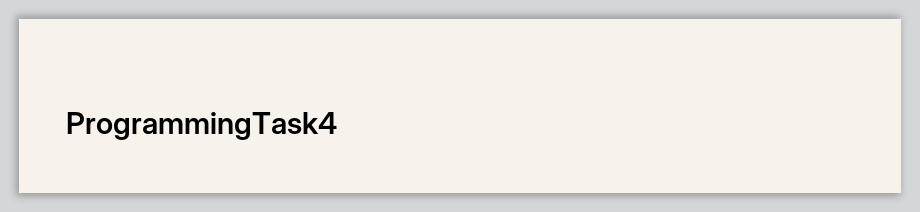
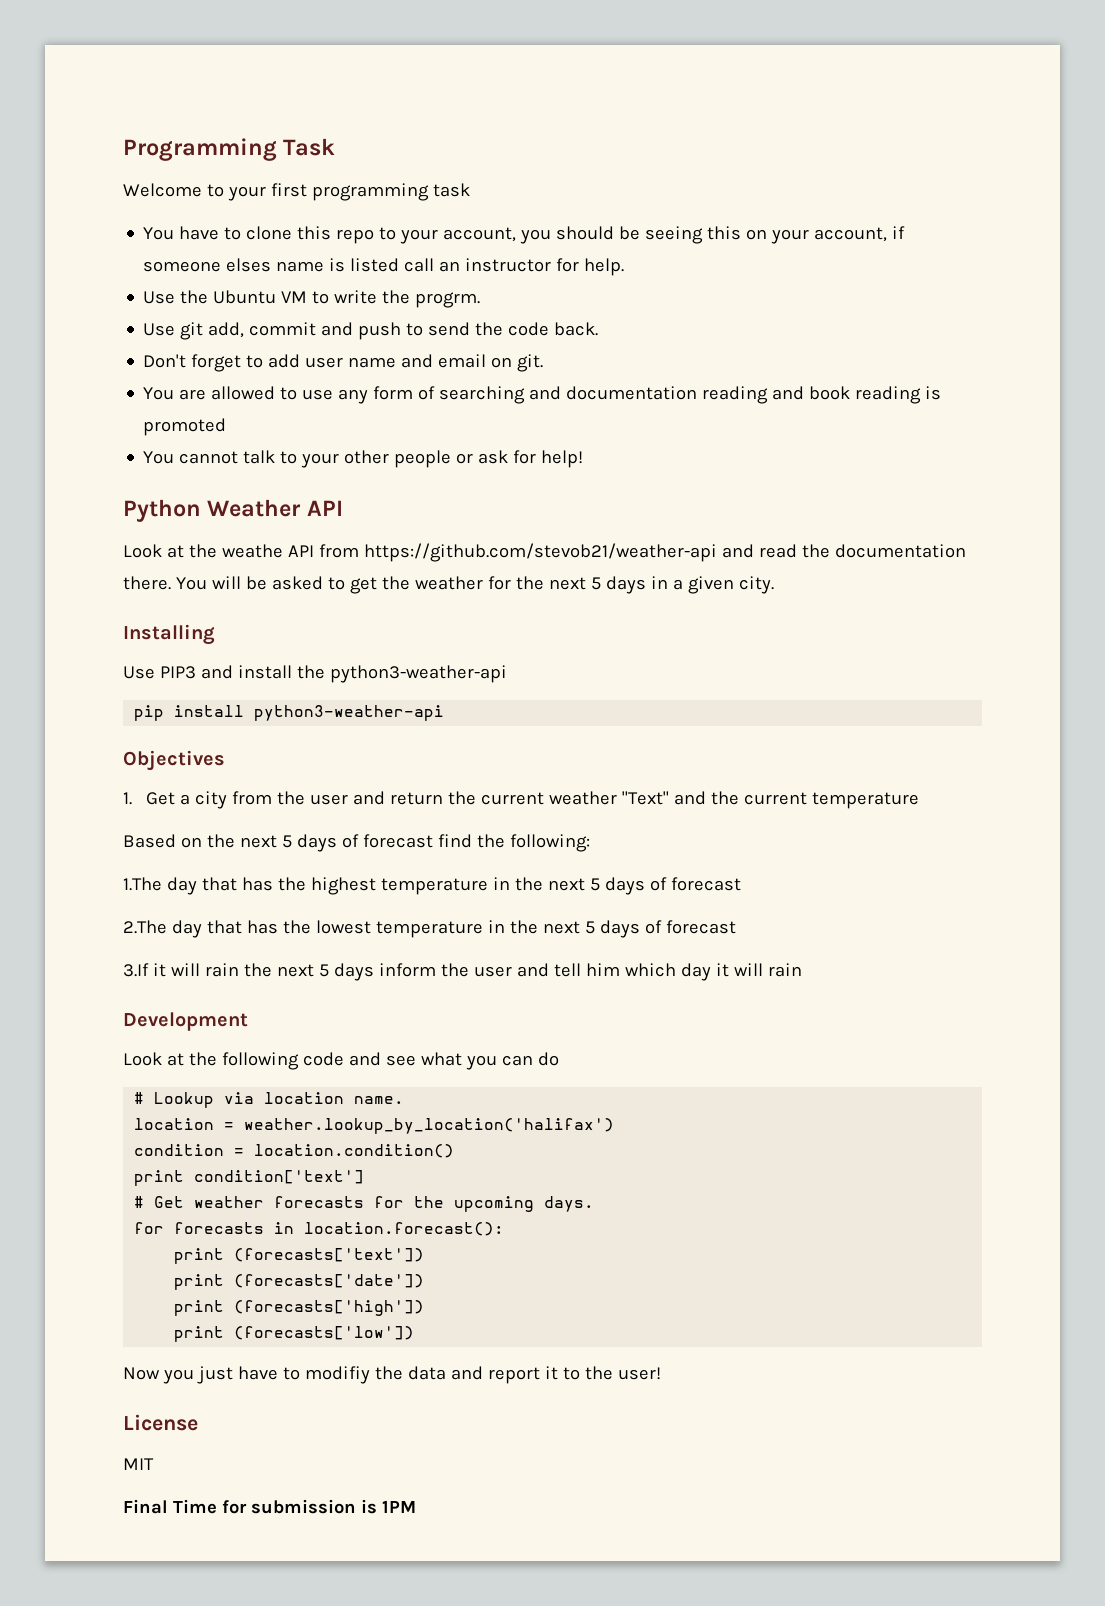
- ProgrammingTask4
+ Programming Task
+ Welcome to your first programming task
+ You have to clone this repo to your account, you should be seeing this on your account, if someone elses name is listed call an instructor for help.
+ Use the Ubuntu VM to write the progrm.
+ Use git add, commit and push to send the code back.
+ Don't forget to add user name and email on git.
+ You are allowed to use any form of searching and documentation reading and book reading is promoted
+ You cannot talk to your other people or ask for help!
+ Python Weather API
+ Look at the weathe API from https://github.com/stevob21/weather-api and read the documentation there. You will be asked to get the weather for the next 5 days in a given city.
+ Installing
+ Use PIP3 and install the python3-weather-api
+ pip install python3-weather-api
+ Objectives
+ 1. Get a city from the user and return the current weather "Text" and the current temperature
+ Based on the next 5 days of forecast find the following:
+ 1.The day that has the highest temperature in the next 5 days of forecast
+ 2.The day that has the lowest temperature in the next 5 days of forecast
+ 3.If it will rain the next 5 days inform the user and tell him which day it will rain
+ Development
+ Look at the following code and see what you can do
+ # Lookup via location name.
+ location = weather.lookup_by_location('halifax')
+ condition = location.condition()
+ print condition['text']
+ # Get weather forecasts for the upcoming days.
+ for forecasts in location.forecast():
+ print (forecasts['text'])
+ print (forecasts['date'])
+ print (forecasts['high'])
+ print (forecasts['low'])
+ Now you just have to modifiy the data and report it to the user!
+ License
+ MIT
+ Final Time for submission is 1PM

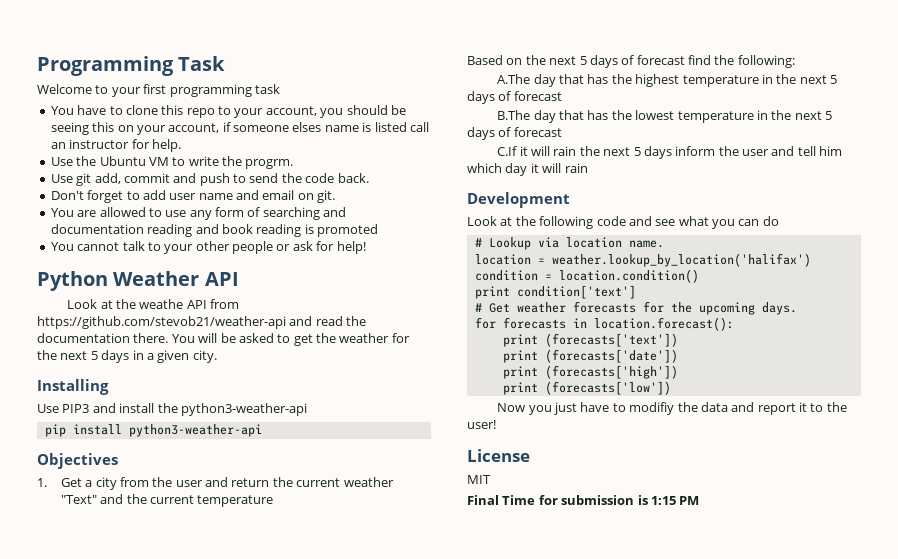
- 1.The day that has the highest temperature in the next 5 days of forecast
+ A.The day that has the highest temperature in the next 5 days of forecast
- 2.The day that has the lowest temperature in the next 5 days of forecast
+ B.The day that has the lowest temperature in the next 5 days of forecast
- 3.If it will rain the next 5 days inform the user and tell him which day it will rain
+ C.If it will rain the next 5 days inform the user and tell him which day it will rain
- Final Time for submission is 1PM
+ Final Time for submission is 1:15 PM

